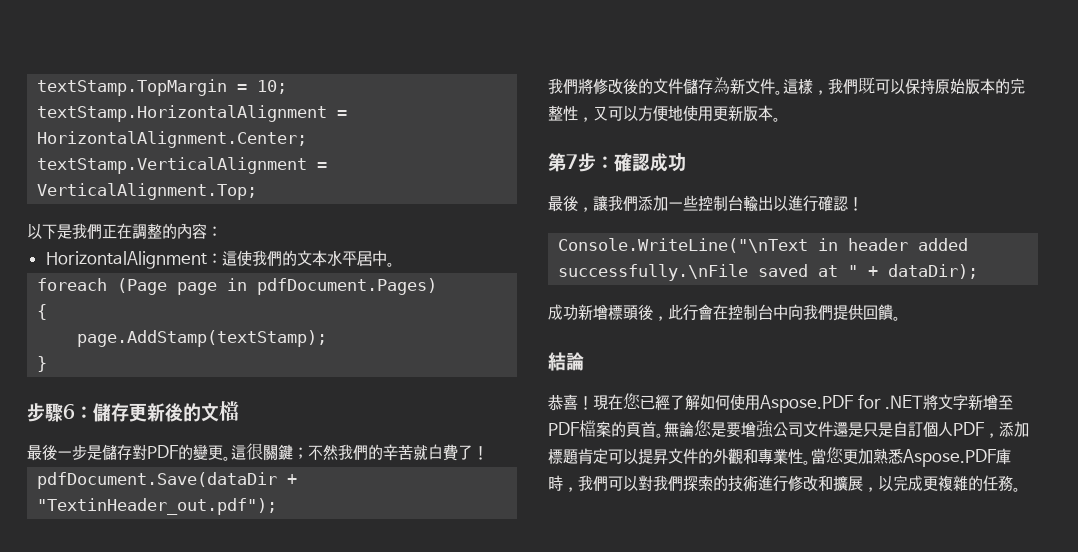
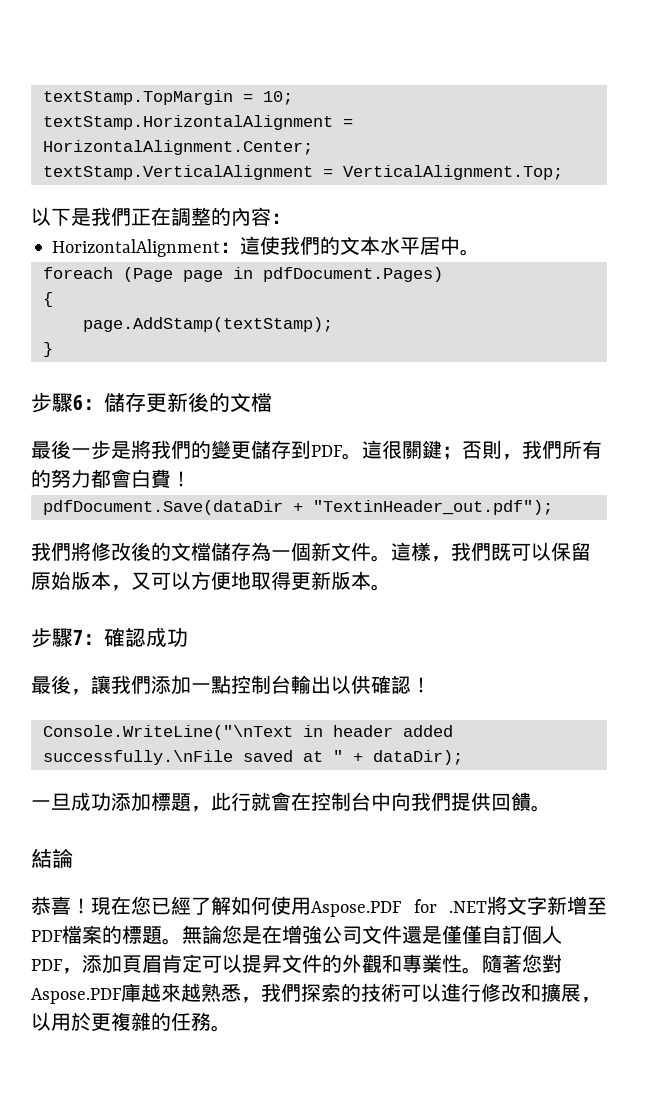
- 最後一步是儲存對PDF的變更。這很關鍵；不然我們的辛苦就白費了！
+ 最後一步是將我們的變更儲存到PDF。這很關鍵；否則，我們所有的努力都會白費！
- 我們將修改後的文件儲存為新文件。
+ 我們將修改後的文檔儲存為一個新文件。
- 這樣，我們既可以保持原始版本的完整性，又可以方便地使用更新版本。
+ 這樣，我們既可以保留原始版本，又可以方便地取得更新版本。
- 第7步：確認成功
+ 步驟7：確認成功
- 最後，讓我們添加一些控制台輸出以進行確認！
+ 最後，讓我們添加一點控制台輸出以供確認！
- 成功新增標頭後，此行會在控制台中向我們提供回饋。
+ 一旦成功添加標題，此行就會在控制台中向我們提供回饋。
- 現在您已經了解如何使用Aspose.PDF for .NET將文字新增至PDF檔案的頁首。
+ 現在您已經了解如何使用Aspose.PDF for .NET將文字新增至PDF檔案的標題。
- 無論您是要增強公司文件還是只是自訂個人PDF，添加標題肯定可以提昇文件的外觀和專業性。
+ 無論您是在增強公司文件還是僅僅自訂個人PDF，添加頁眉肯定可以提昇文件的外觀和專業性。
- 當您更加熟悉Aspose.PDF庫時，我們可以對我們探索的技術進行修改和擴展，以完成更複雜的任務。
+ 隨著您對Aspose.PDF庫越來越熟悉，我們探索的技術可以進行修改和擴展，以用於更複雜的任務。

